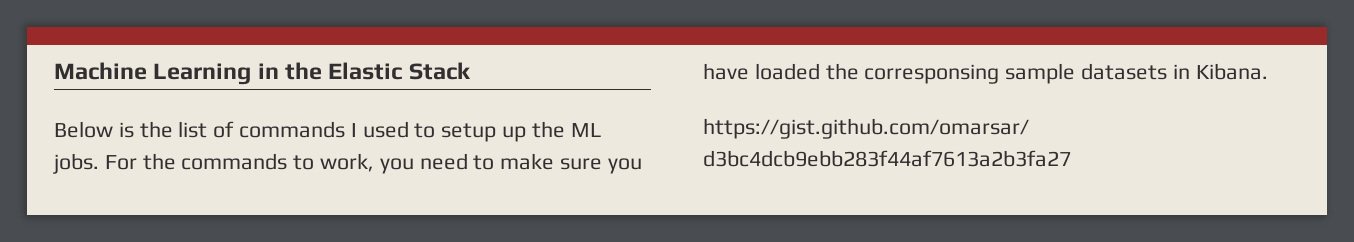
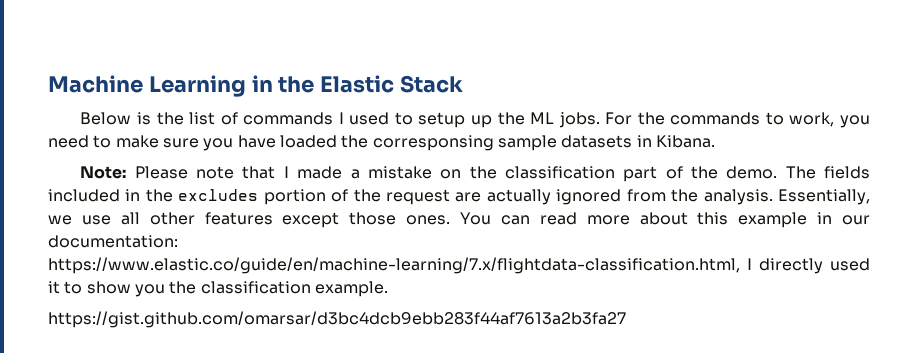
+ Note: Please note that I made a mistake on the classification part of the demo. The fields included in the excludes portion of the request are actually ignored from the analysis. Essentially, we use all other features except those ones. You can read more about this example in our documentation: https://www.elastic.co/guide/en/machine-learning/7.x/flightdata-classification.html, I directly used it to show you the classification example.

